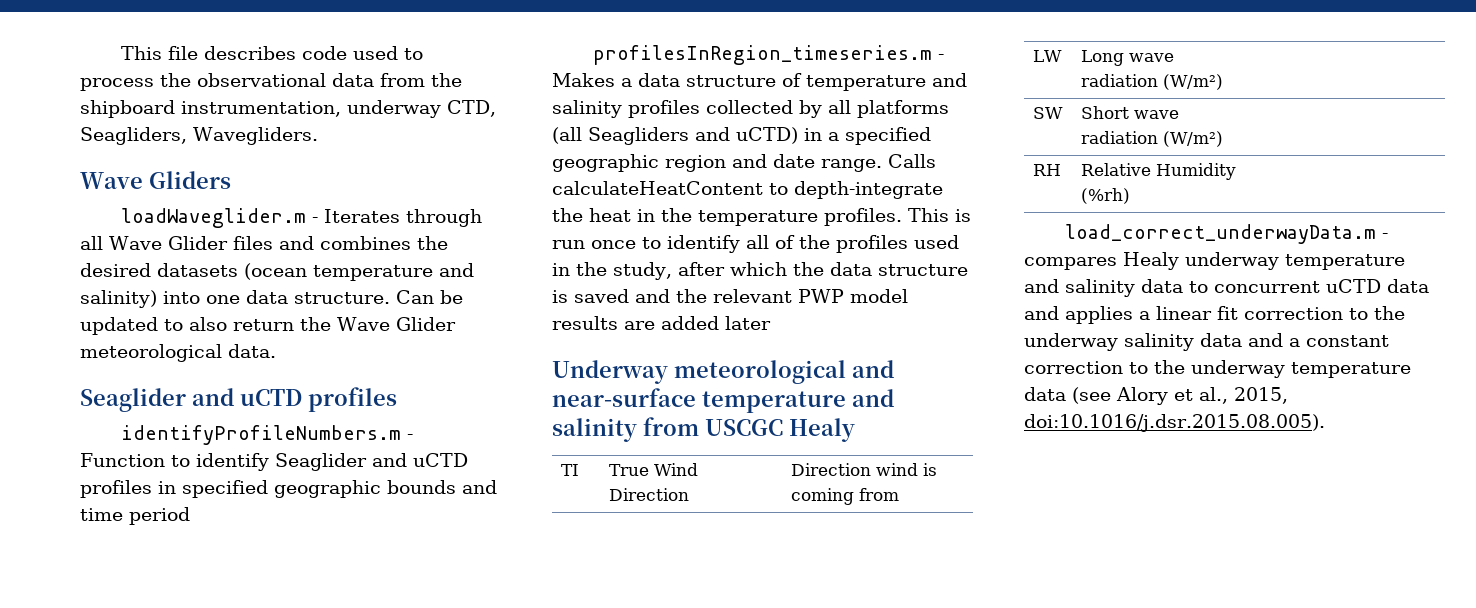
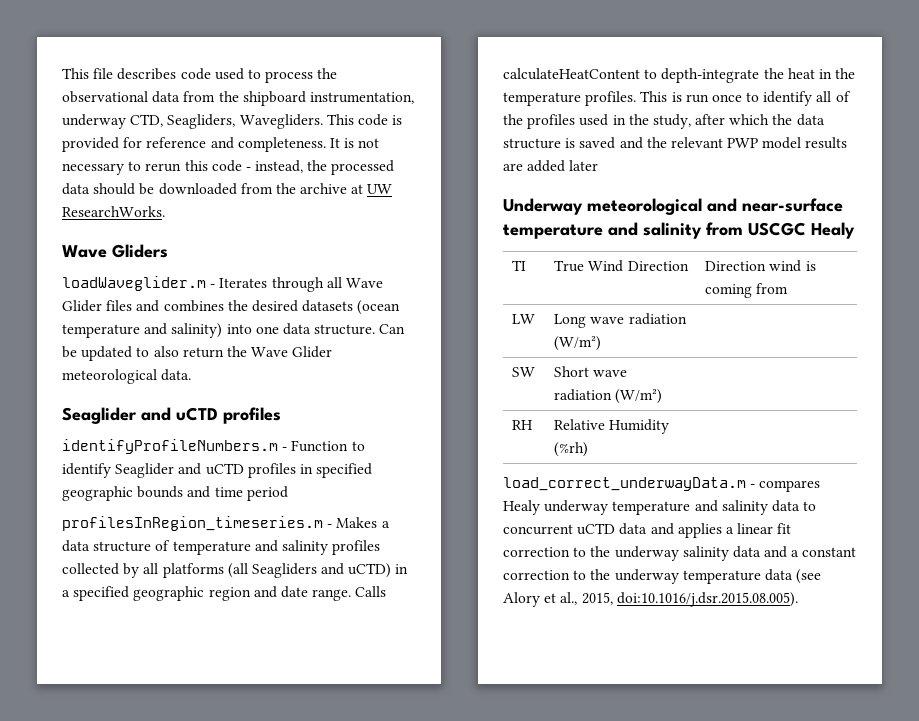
+ This code is provided for reference and completeness. It is not necessary to rerun this code - instead, the processed data should be downloaded from the archive at UW ResearchWorks.

